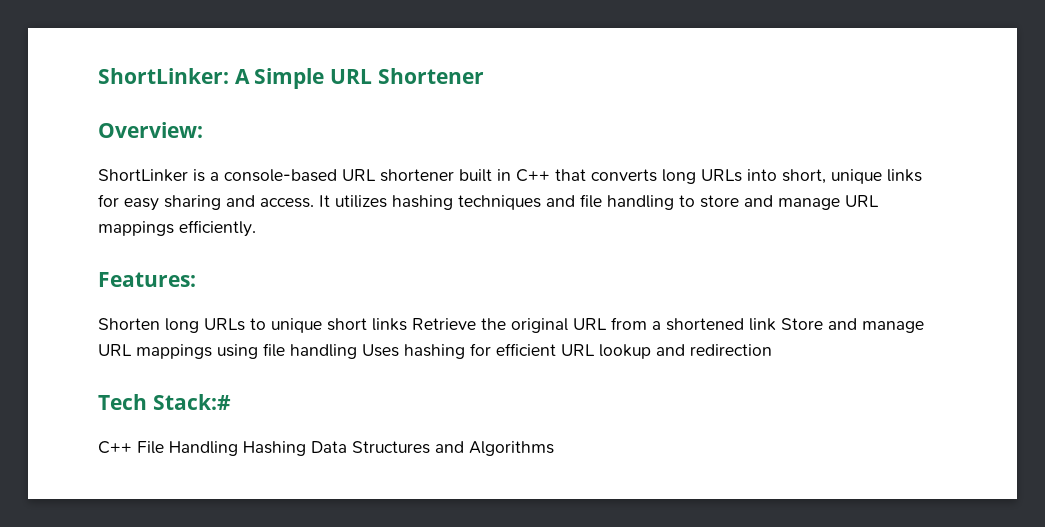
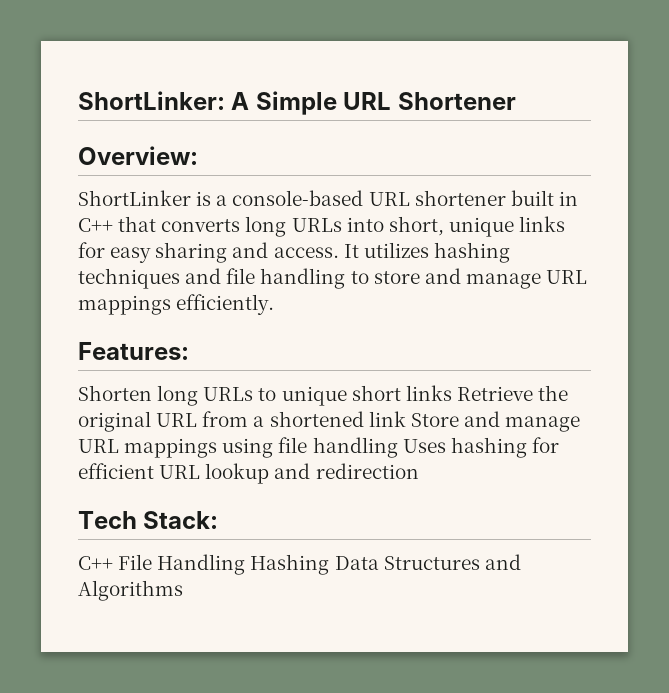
- Tech Stack:#
+ Tech Stack:

